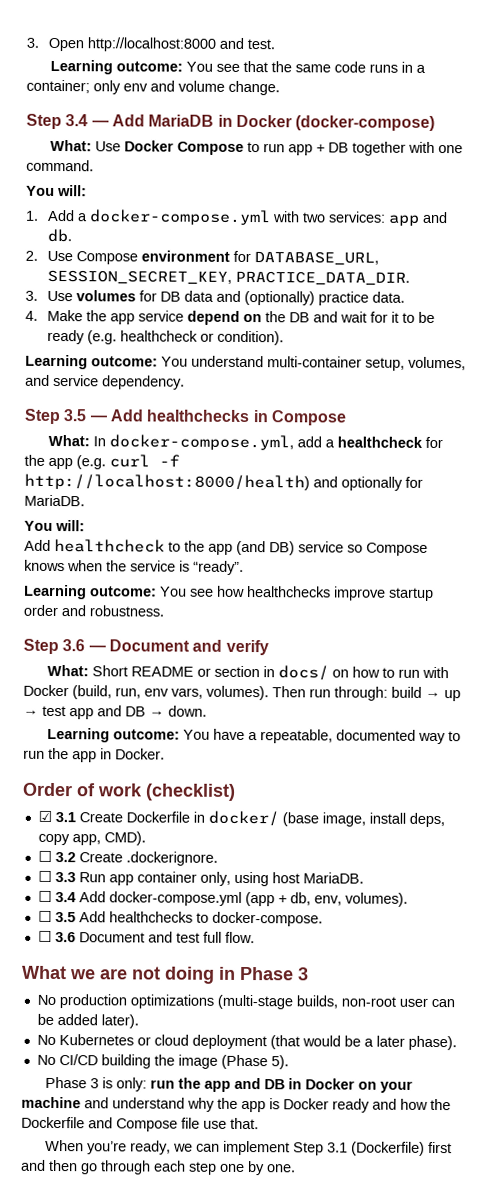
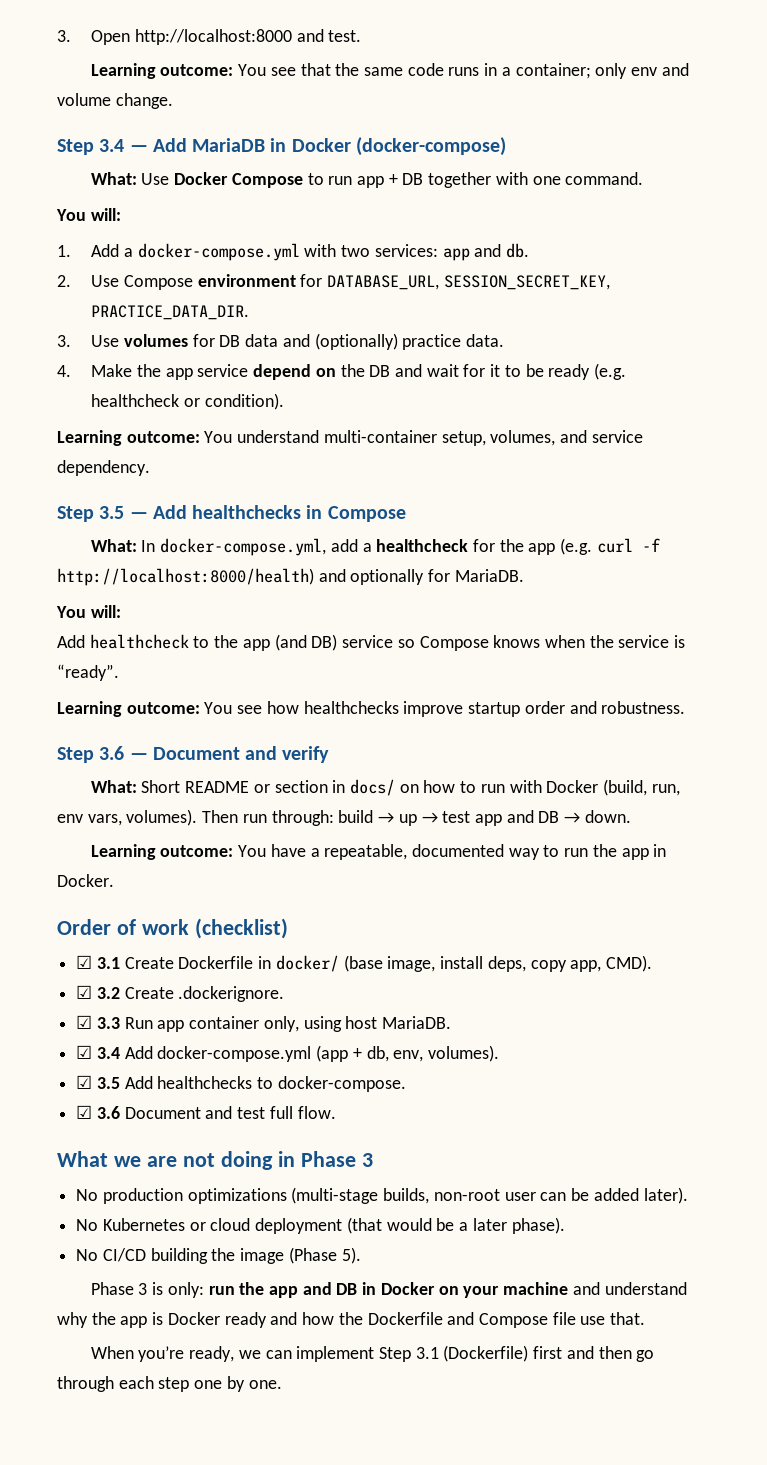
- ☐ 3.2 Create .dockerignore.
+ ☑ 3.2 Create .dockerignore.
- ☐ 3.3 Run app container only, using host MariaDB.
+ ☑ 3.3 Run app container only, using host MariaDB.
- ☐ 3.4 Add docker-compose.yml (app + db, env, volumes).
+ ☑ 3.4 Add docker-compose.yml (app + db, env, volumes).
- ☐ 3.5 Add healthchecks to docker-compose.
+ ☑ 3.5 Add healthchecks to docker-compose.
- ☐ 3.6 Document and test full flow.
+ ☑ 3.6 Document and test full flow.

